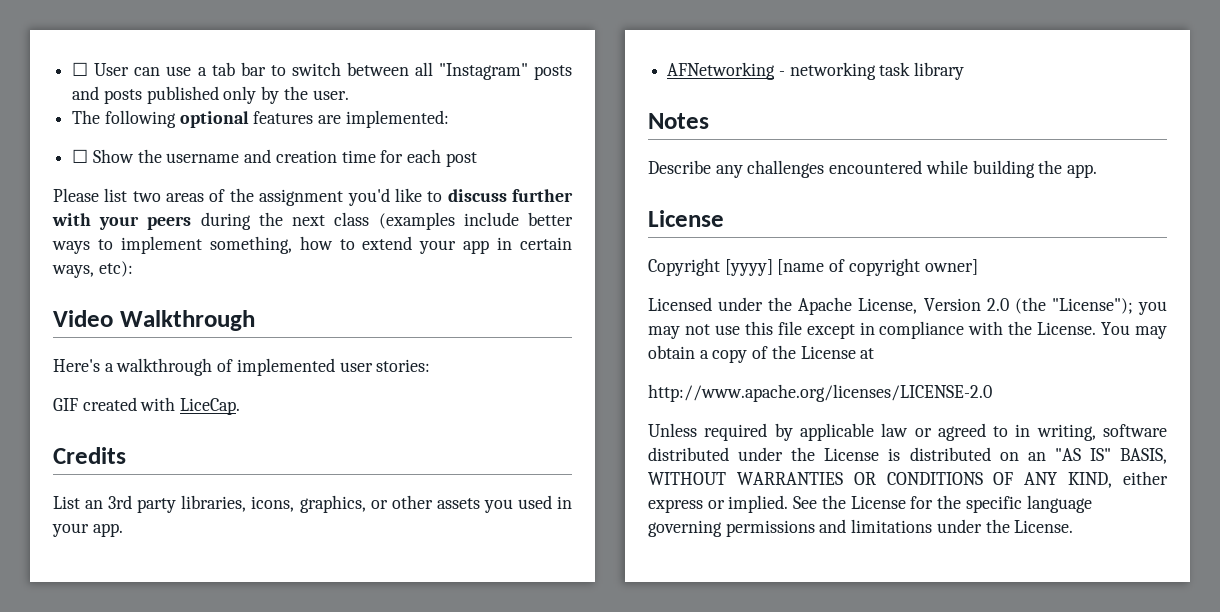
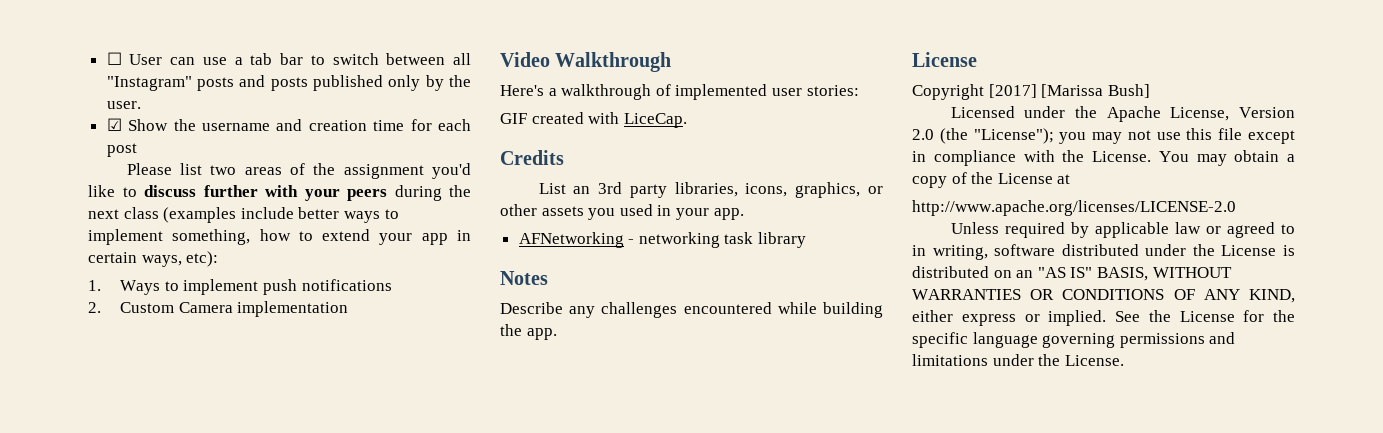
- The following optional features are implemented:
- ☐ Show the username and creation time for each post
+ ☑ Show the username and creation time for each post
+ 1. Ways to implement push notifications
+ 2. Custom Camera implementation
- Copyright [yyyy] [name of copyright owner]
+ Copyright [2017] [Marissa Bush]

